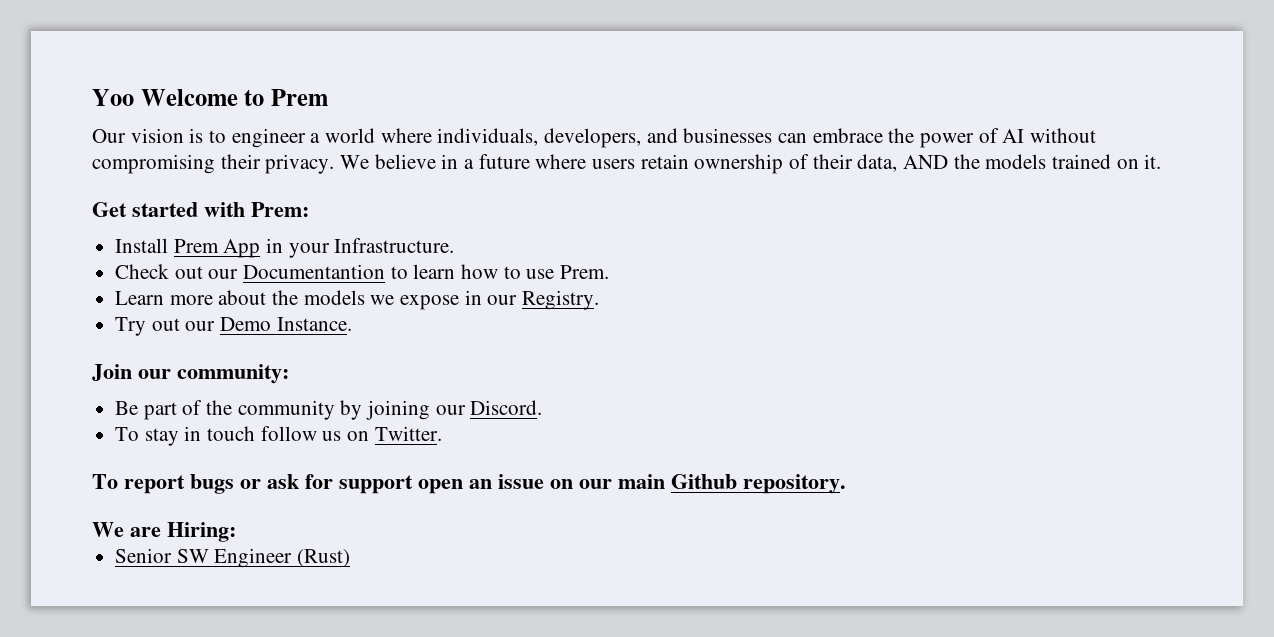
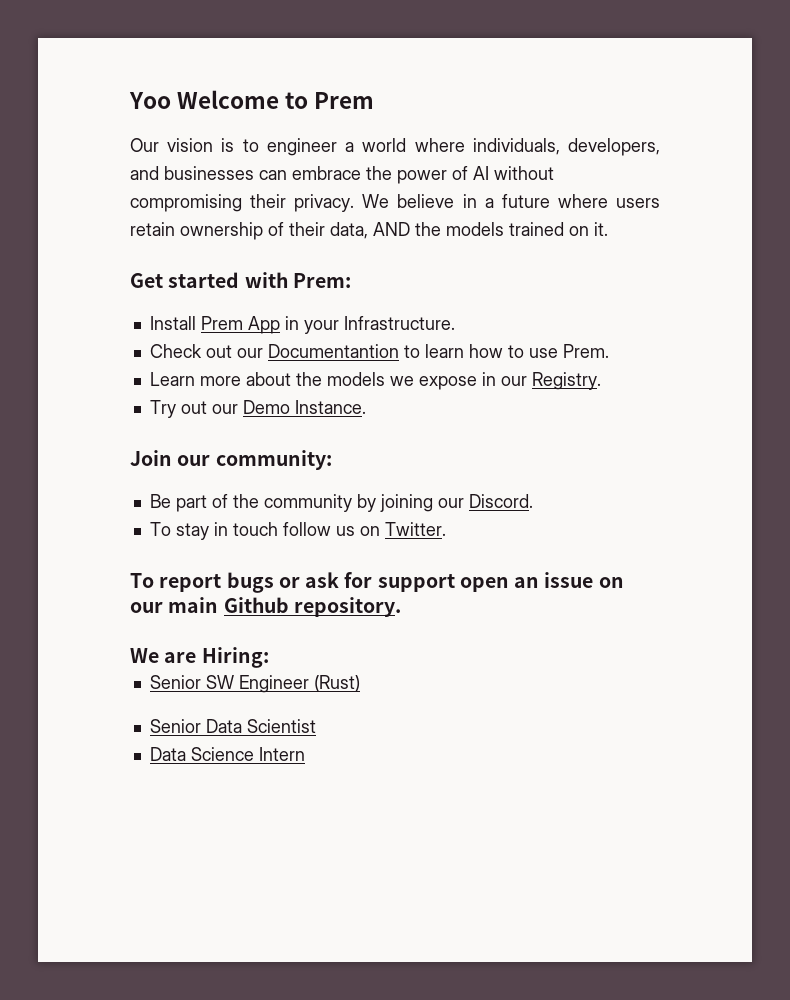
+ Senior Data Scientist
+ Data Science Intern

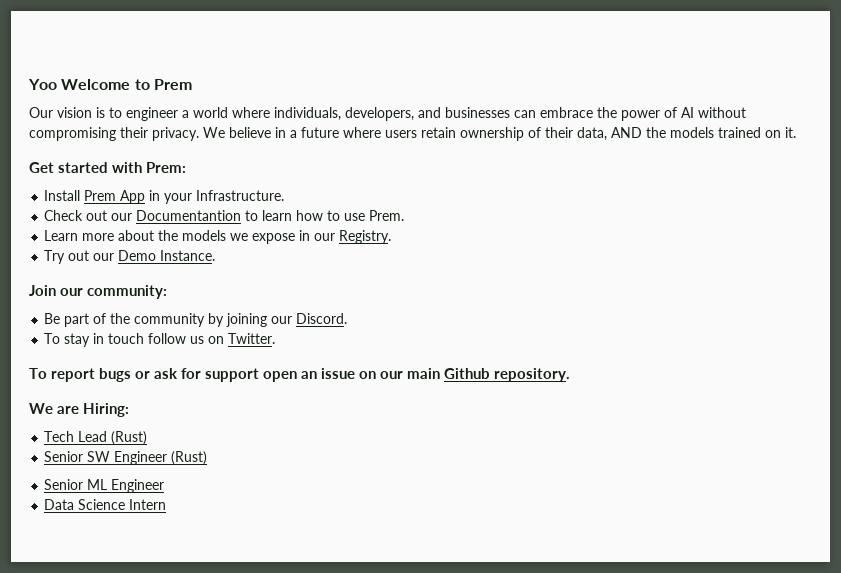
+ Tech Lead (Rust)
- Senior Data Scientist
+ Senior ML Engineer

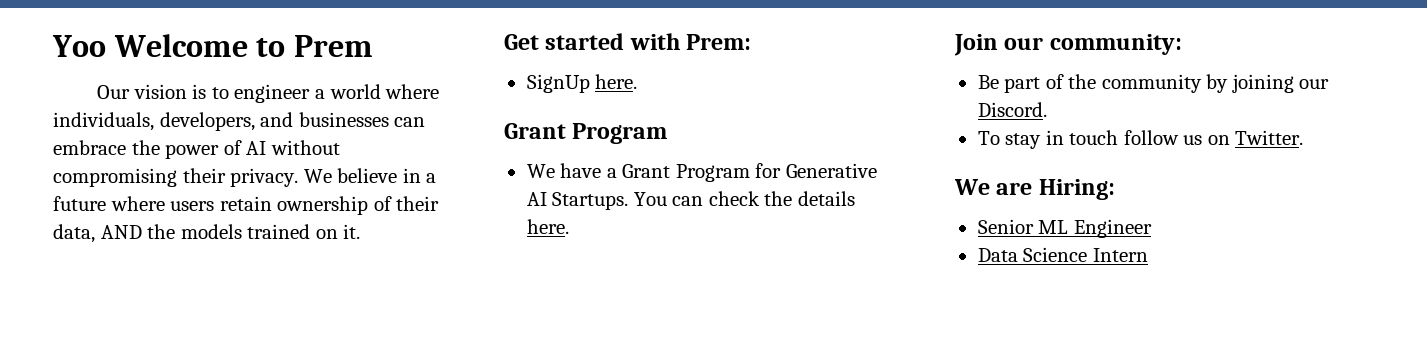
- Install Prem App in your Infrastructure.
- Check out our Documentantion to learn how to use Prem.
- Learn more about the models we expose in our Registry.
- Try out our Demo Instance.
+ SignUp here.
+ Grant Program
+ We have a Grant Program for Generative AI Startups. You can check the details here.
- To report bugs or ask for support open an issue on our main Github repository.
  We are Hiring:
- Tech Lead (Rust)
- Senior SW Engineer (Rust)

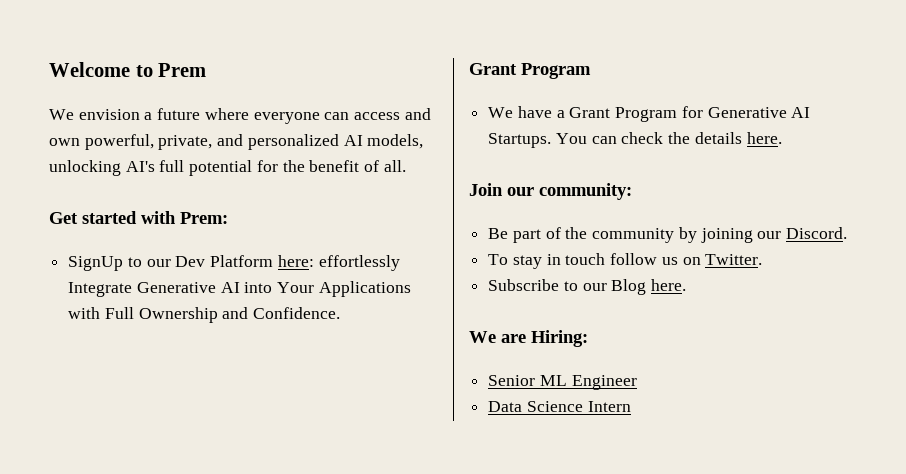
- Yoo Welcome to Prem
+ Welcome to Prem
- Our vision is to engineer a world where individuals, developers, and businesses can embrace the power of AI without compromising their privacy. We believe in a future where users retain ownership of their data, AND the models trained on it.
+ We envision a future where everyone can access and own powerful, private, and personalized AI models, unlocking AI's full potential for the benefit of all.
- SignUp here.
+ SignUp to our Dev Platform here: effortlessly Integrate Generative AI into Your Applications with Full Ownership and Confidence.
+ Subscribe to our Blog here.

